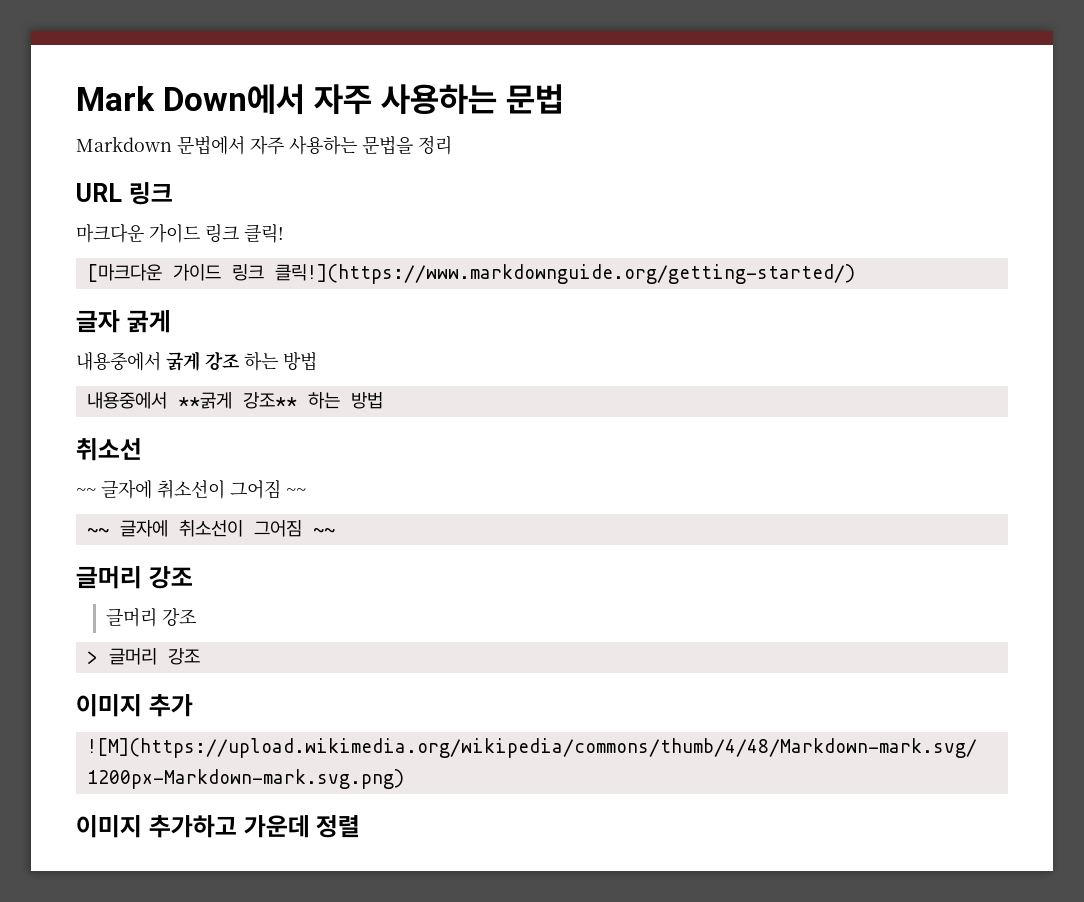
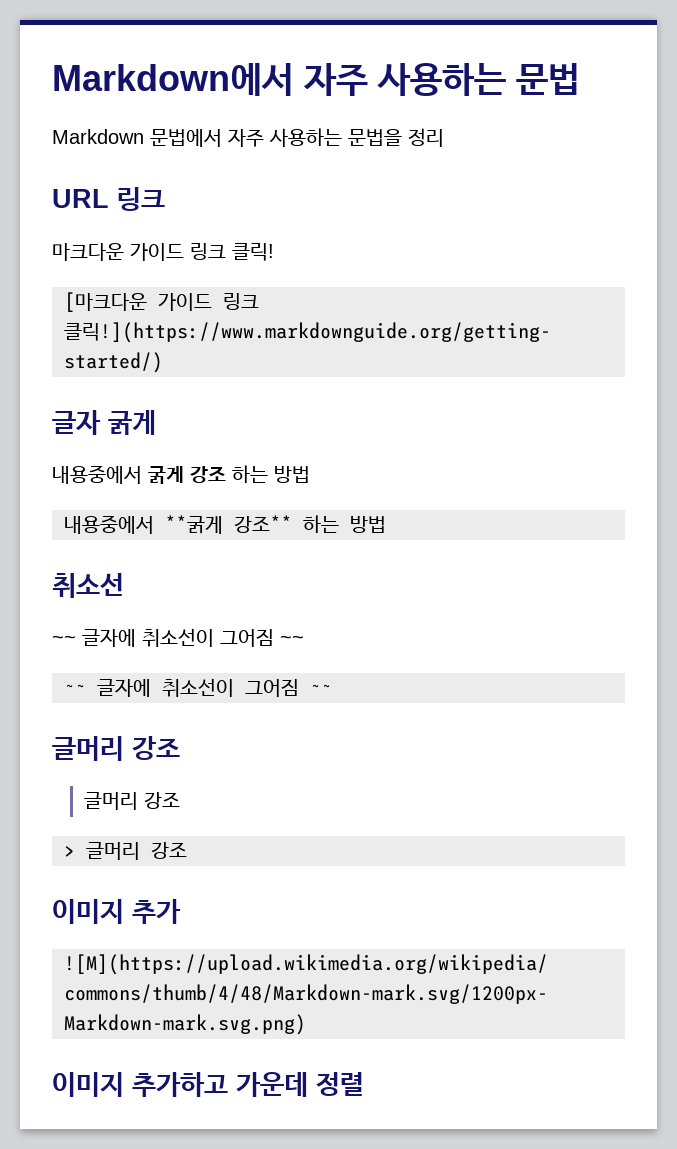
- Mark Down에서 자주 사용하는 문법
+ Markdown에서 자주 사용하는 문법

